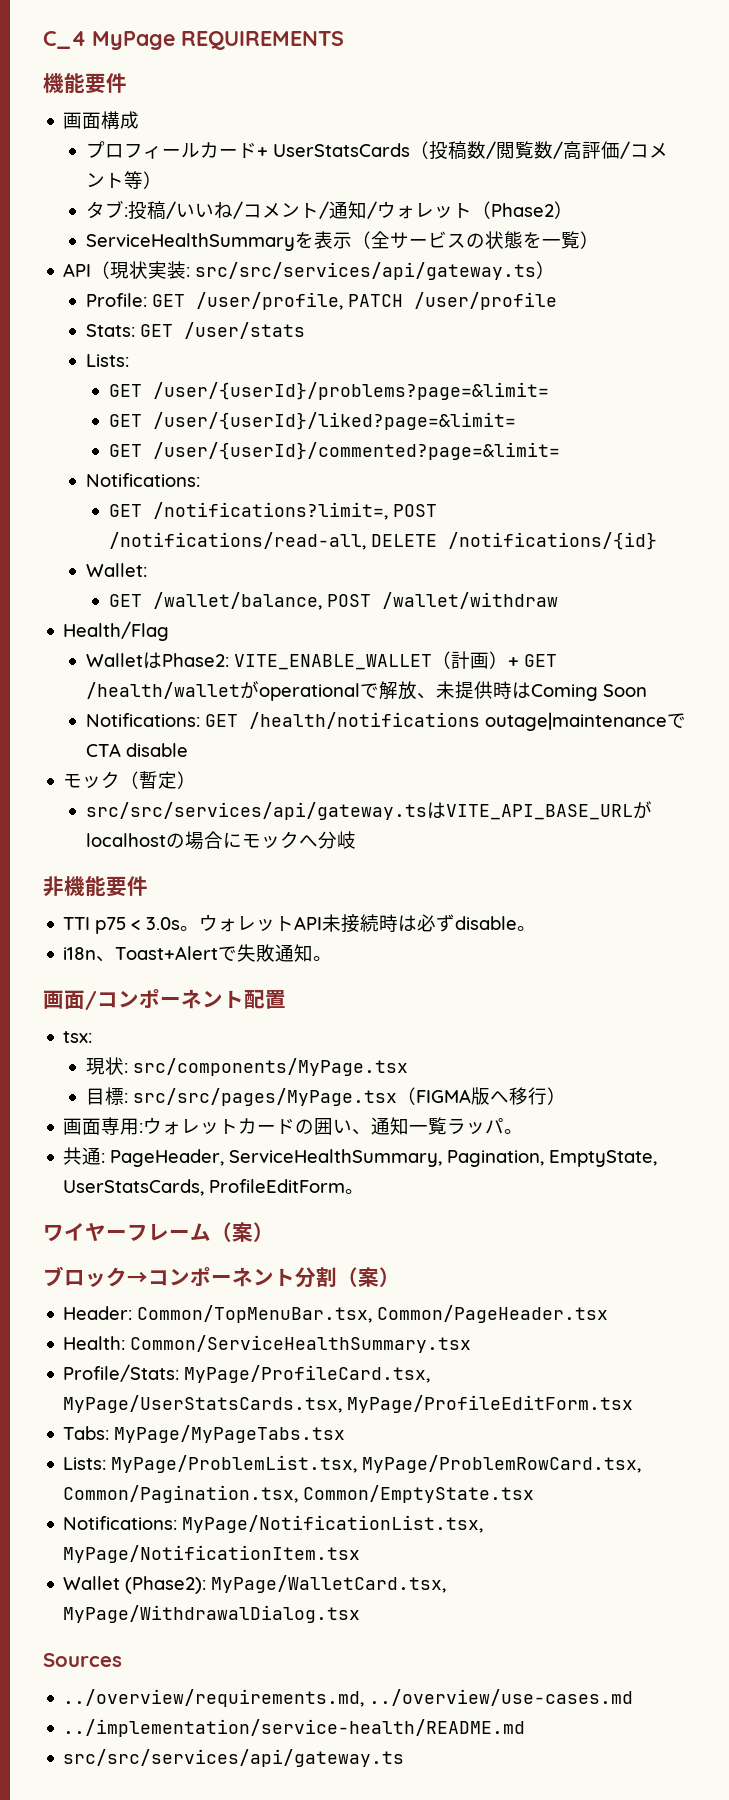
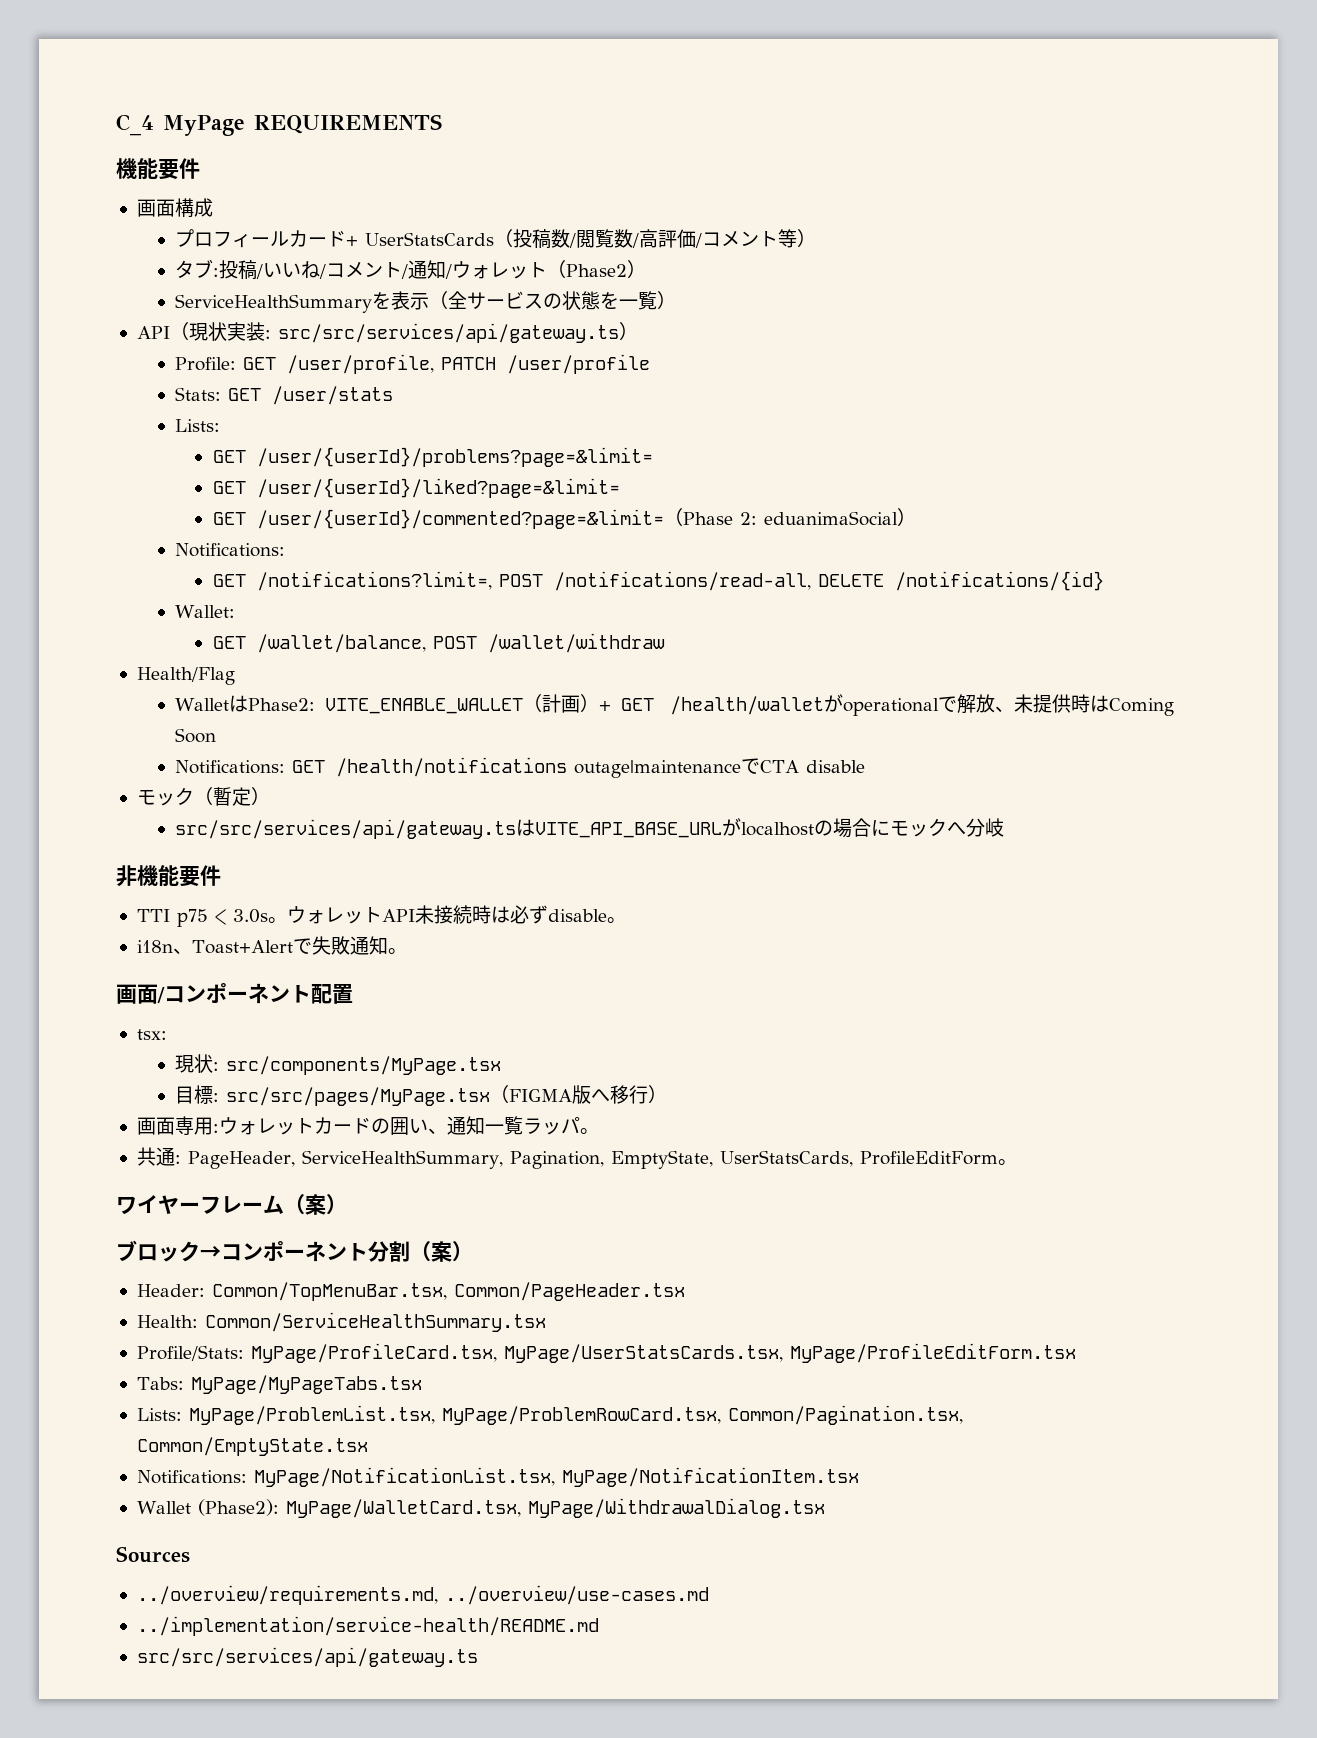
- GET /user/{userId}/commented?page=&limit=
+ GET /user/{userId}/commented?page=&limit=（Phase 2: eduanimaSocial）

